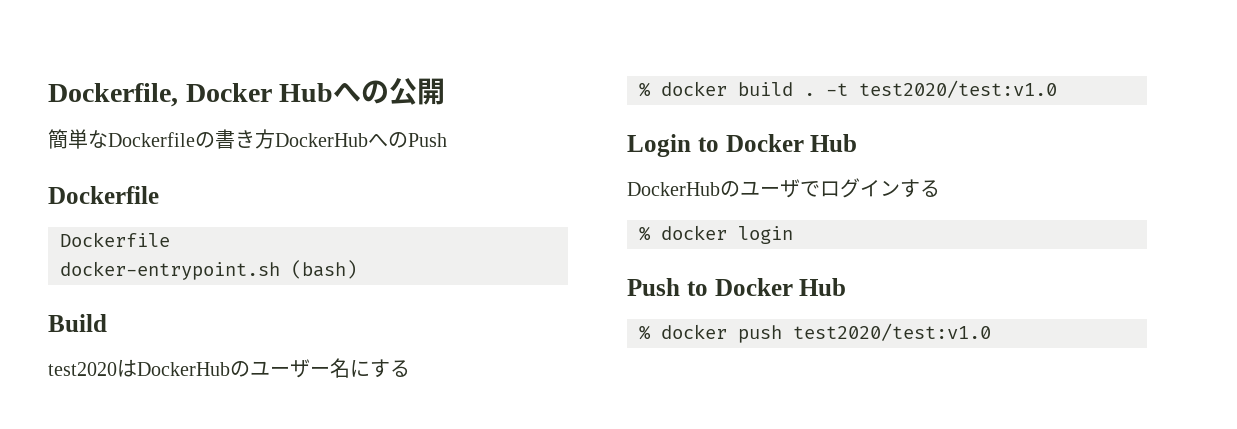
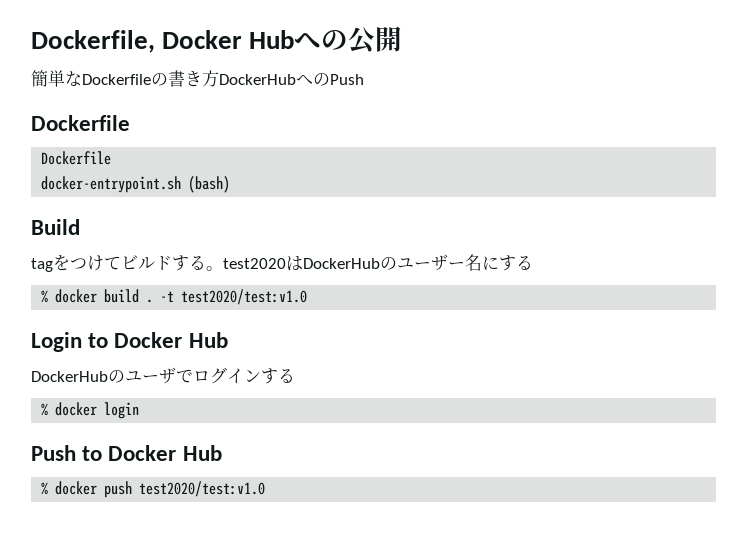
- test2020はDockerHubのユーザー名にする
+ tagをつけてビルドする。test2020はDockerHubのユーザー名にする

